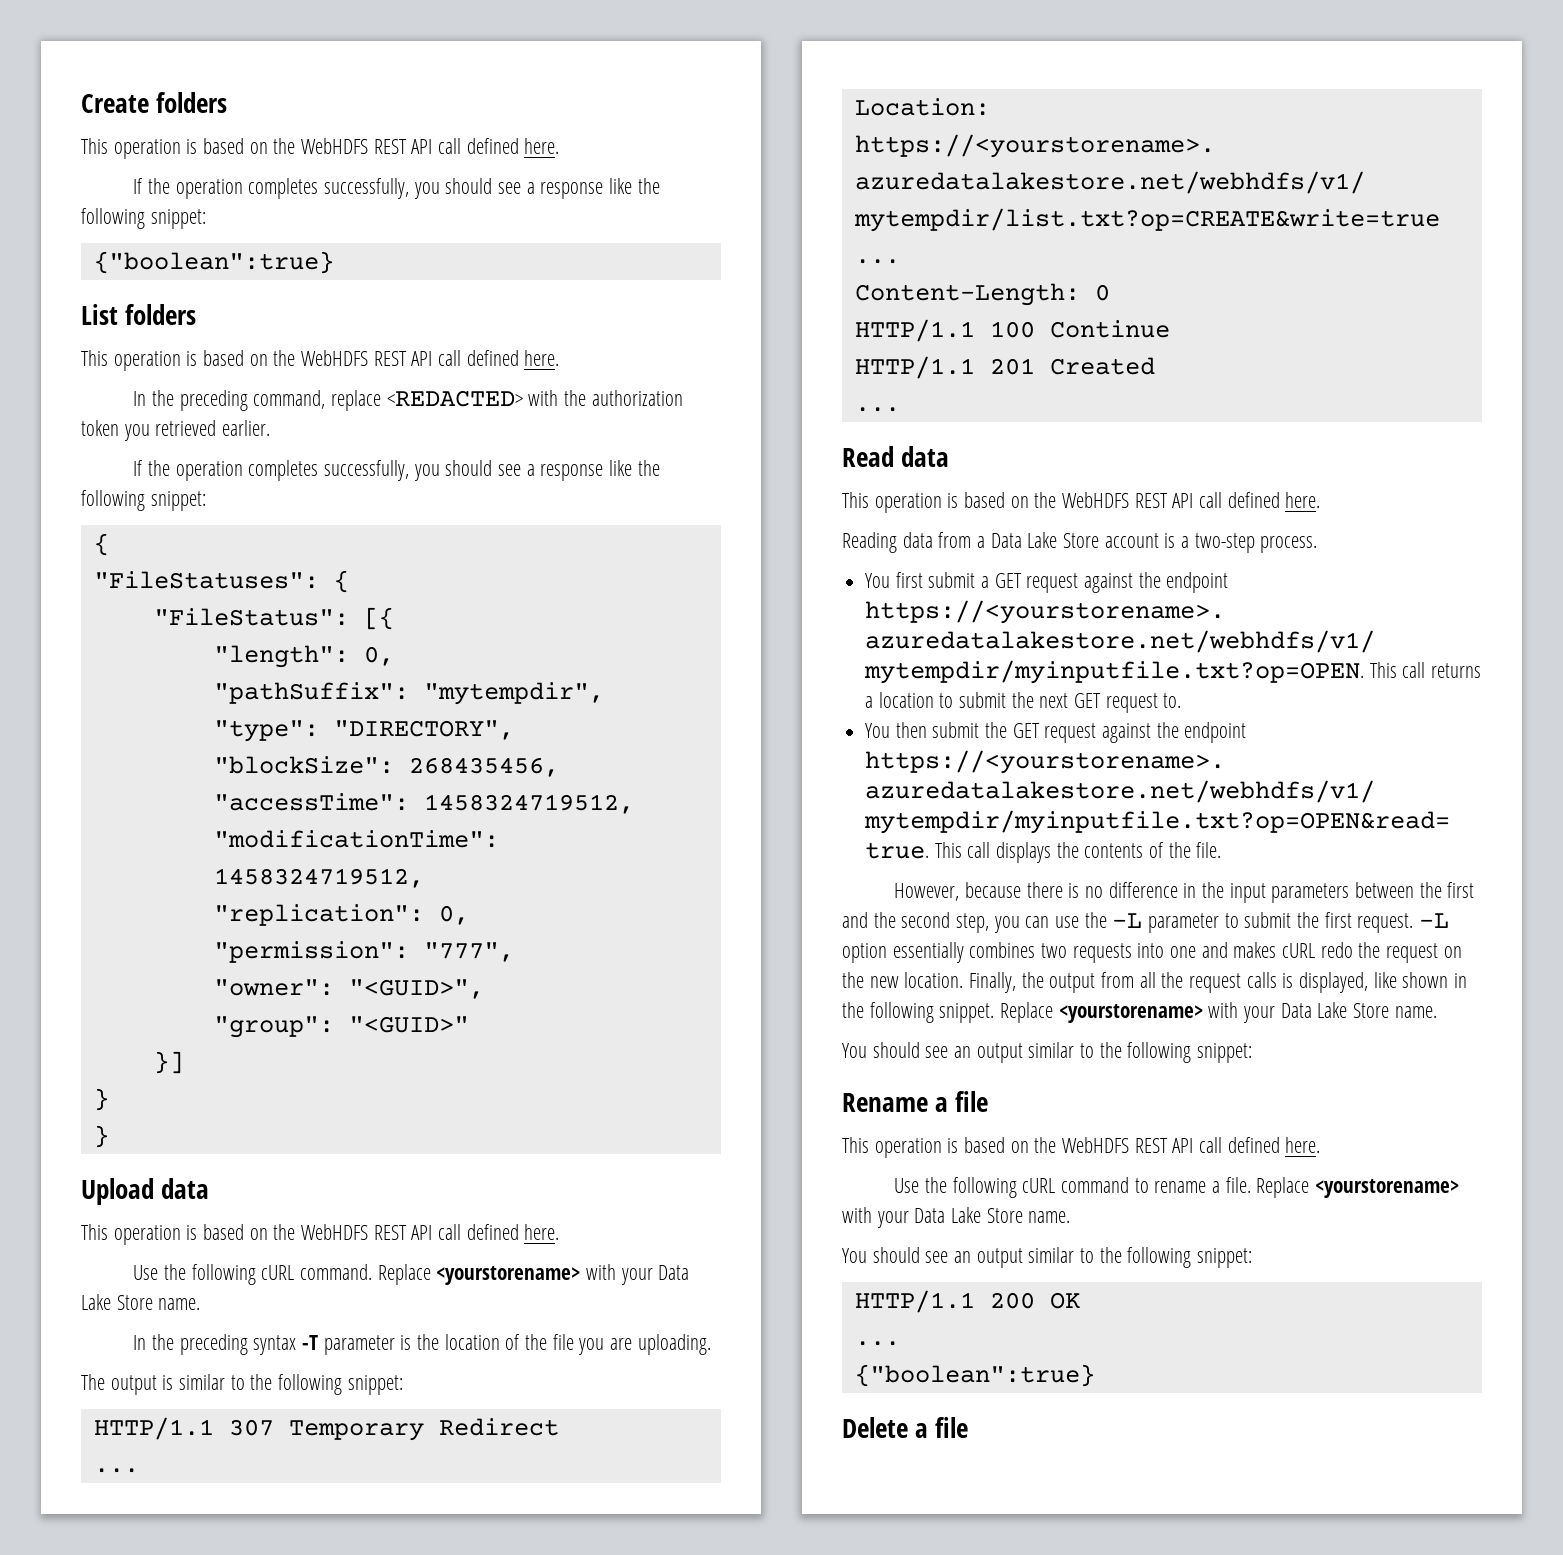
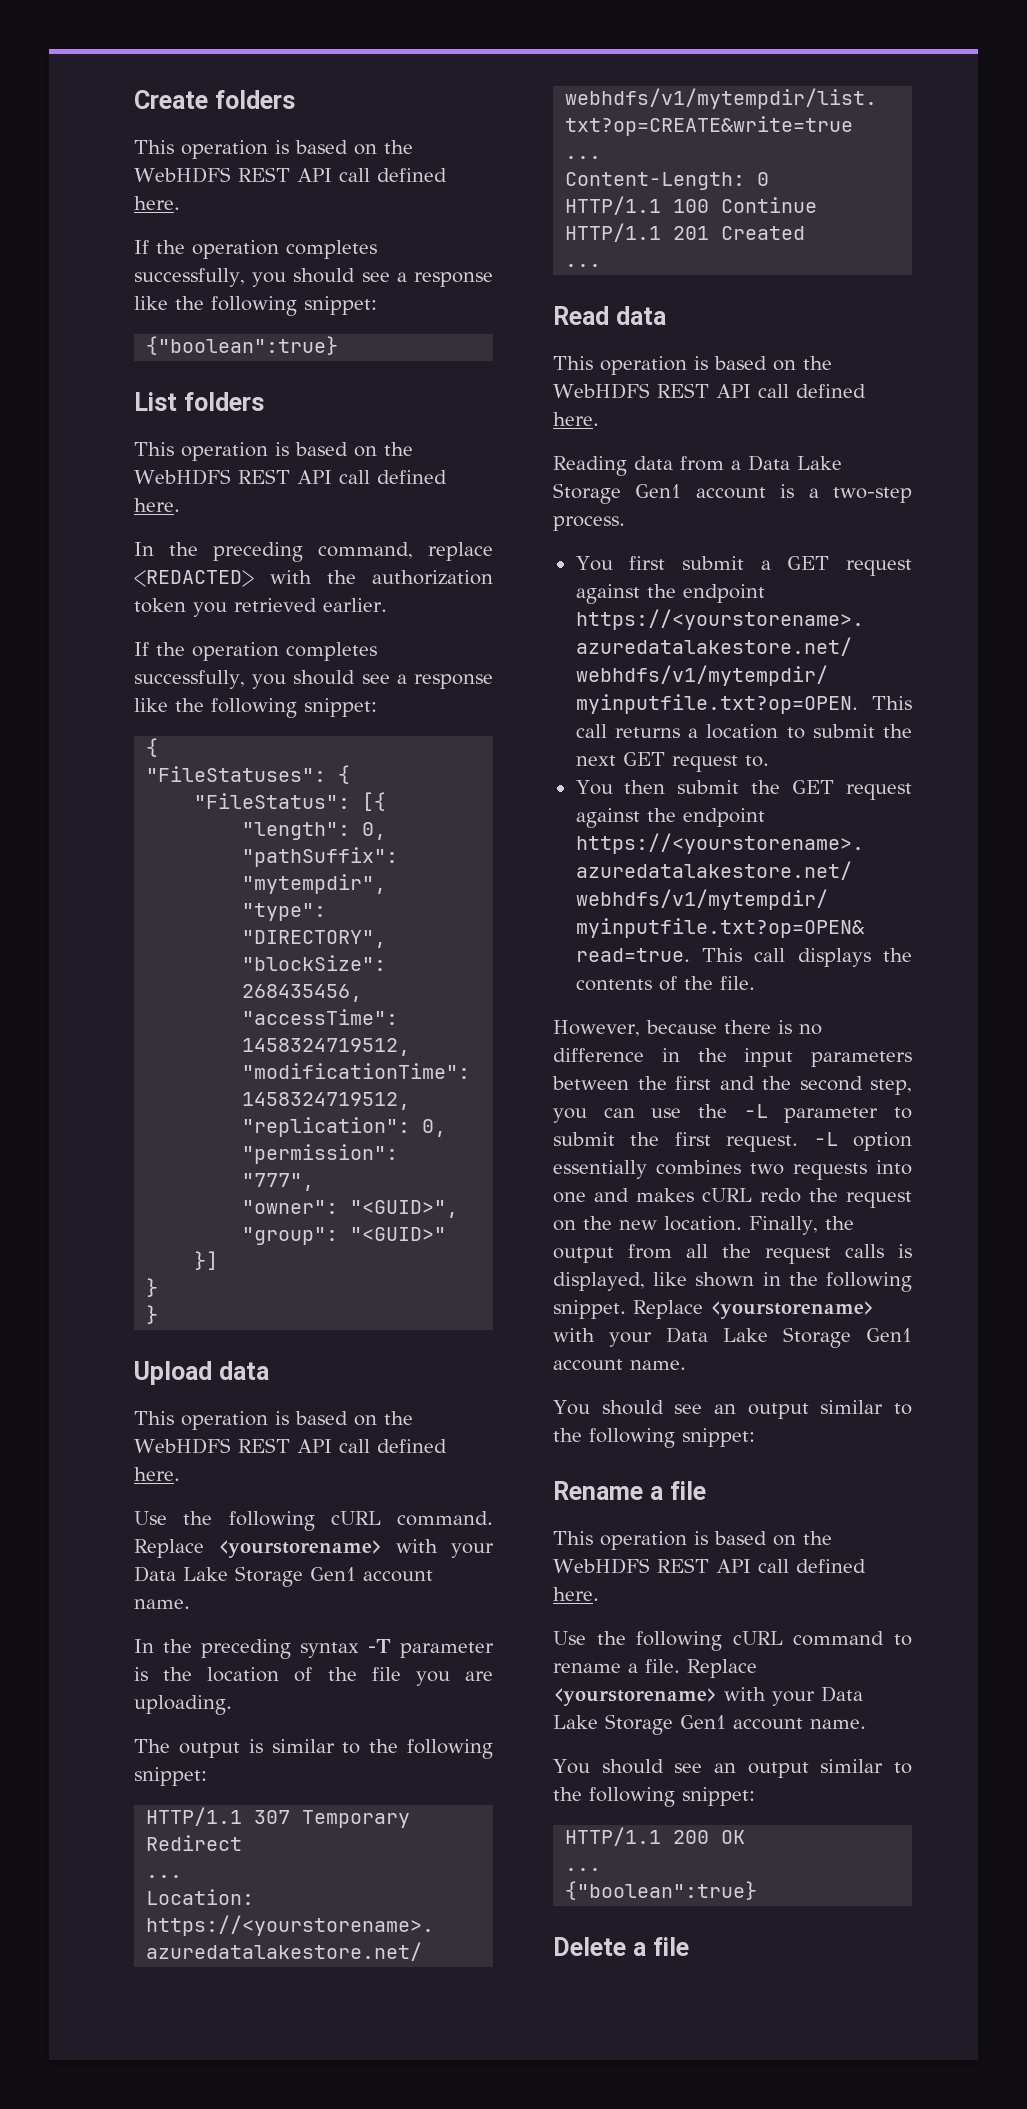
- Use the following cURL command. Replace <yourstorename> with your Data Lake Store name.
+ Use the following cURL command. Replace <yourstorename> with your Data Lake Storage Gen1 account name.
- Reading data from a Data Lake Store account is a two-step process.
+ Reading data from a Data Lake Storage Gen1 account is a two-step process.
- Finally, the output from all the request calls is displayed, like shown in the following snippet. Replace <yourstorename> with your Data Lake Store name.
+ Finally, the output from all the request calls is displayed, like shown in the following snippet. Replace <yourstorename> with your Data Lake Storage Gen1 account name.
- Use the following cURL command to rename a file. Replace <yourstorename> with your Data Lake Store name.
+ Use the following cURL command to rename a file. Replace <yourstorename> with your Data Lake Storage Gen1 account name.

